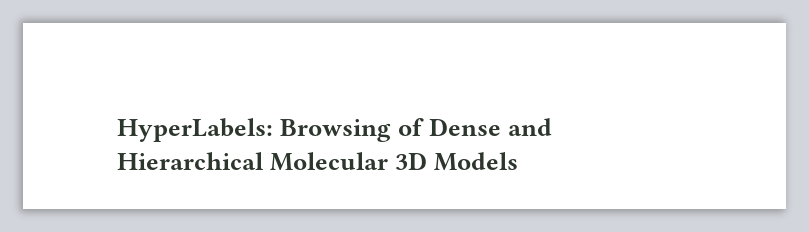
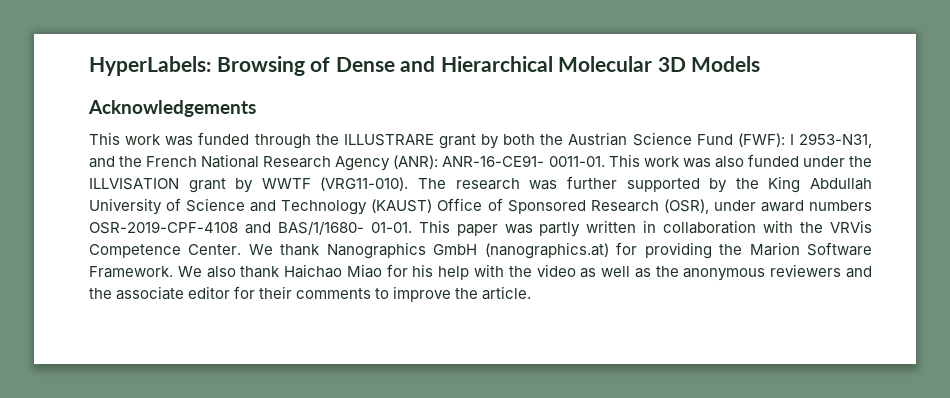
+ Acknowledgements
+ This work was funded through the ILLUSTRARE grant by both the Austrian Science Fund (FWF): I 2953-N31, and the French National Research Agency (ANR): ANR-16-CE91- 0011-01. This work was also funded under the ILLVISATION grant by WWTF (VRG11-010). The research was further supported by the King Abdullah University of Science and Technology (KAUST) Office of Sponsored Research (OSR), under award numbers OSR-2019-CPF-4108 and BAS/1/1680- 01-01. This paper was partly written in collaboration with the VRVis Competence Center. We thank Nanographics GmbH (nanographics.at) for providing the Marion Software Framework. We also thank Haichao Miao for his help with the video as well as the anonymous reviewers and the associate editor for their comments to improve the article.

